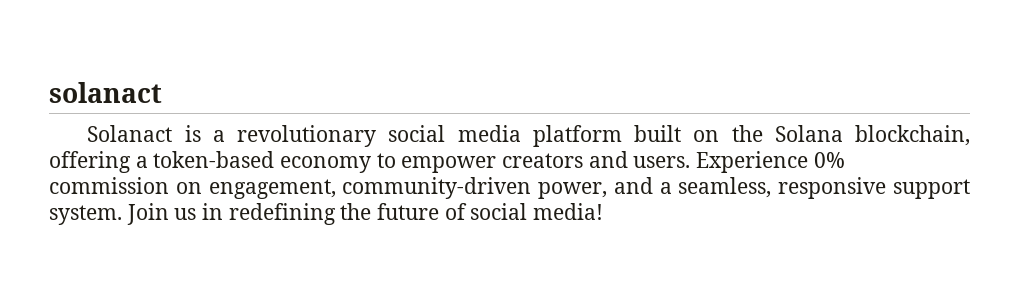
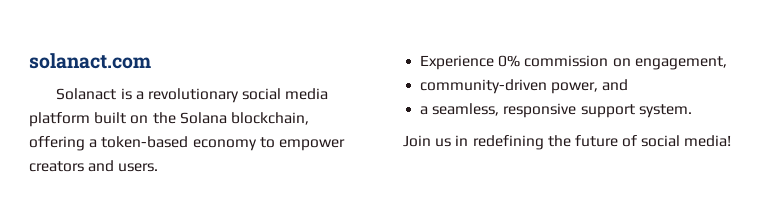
- solanact
+ solanact.com
- Solanact is a revolutionary social media platform built on the Solana blockchain, offering a token-based economy to empower creators and users. Experience 0% commission on engagement, community-driven power, and a seamless, responsive support system. Join us in redefining the future of social media!
+ Solanact is a revolutionary social media platform built on the Solana blockchain, offering a token-based economy to empower creators and users.
+ Experience 0% commission on engagement,
+ community-driven power, and
+ a seamless, responsive support system.
+ Join us in redefining the future of social media!

